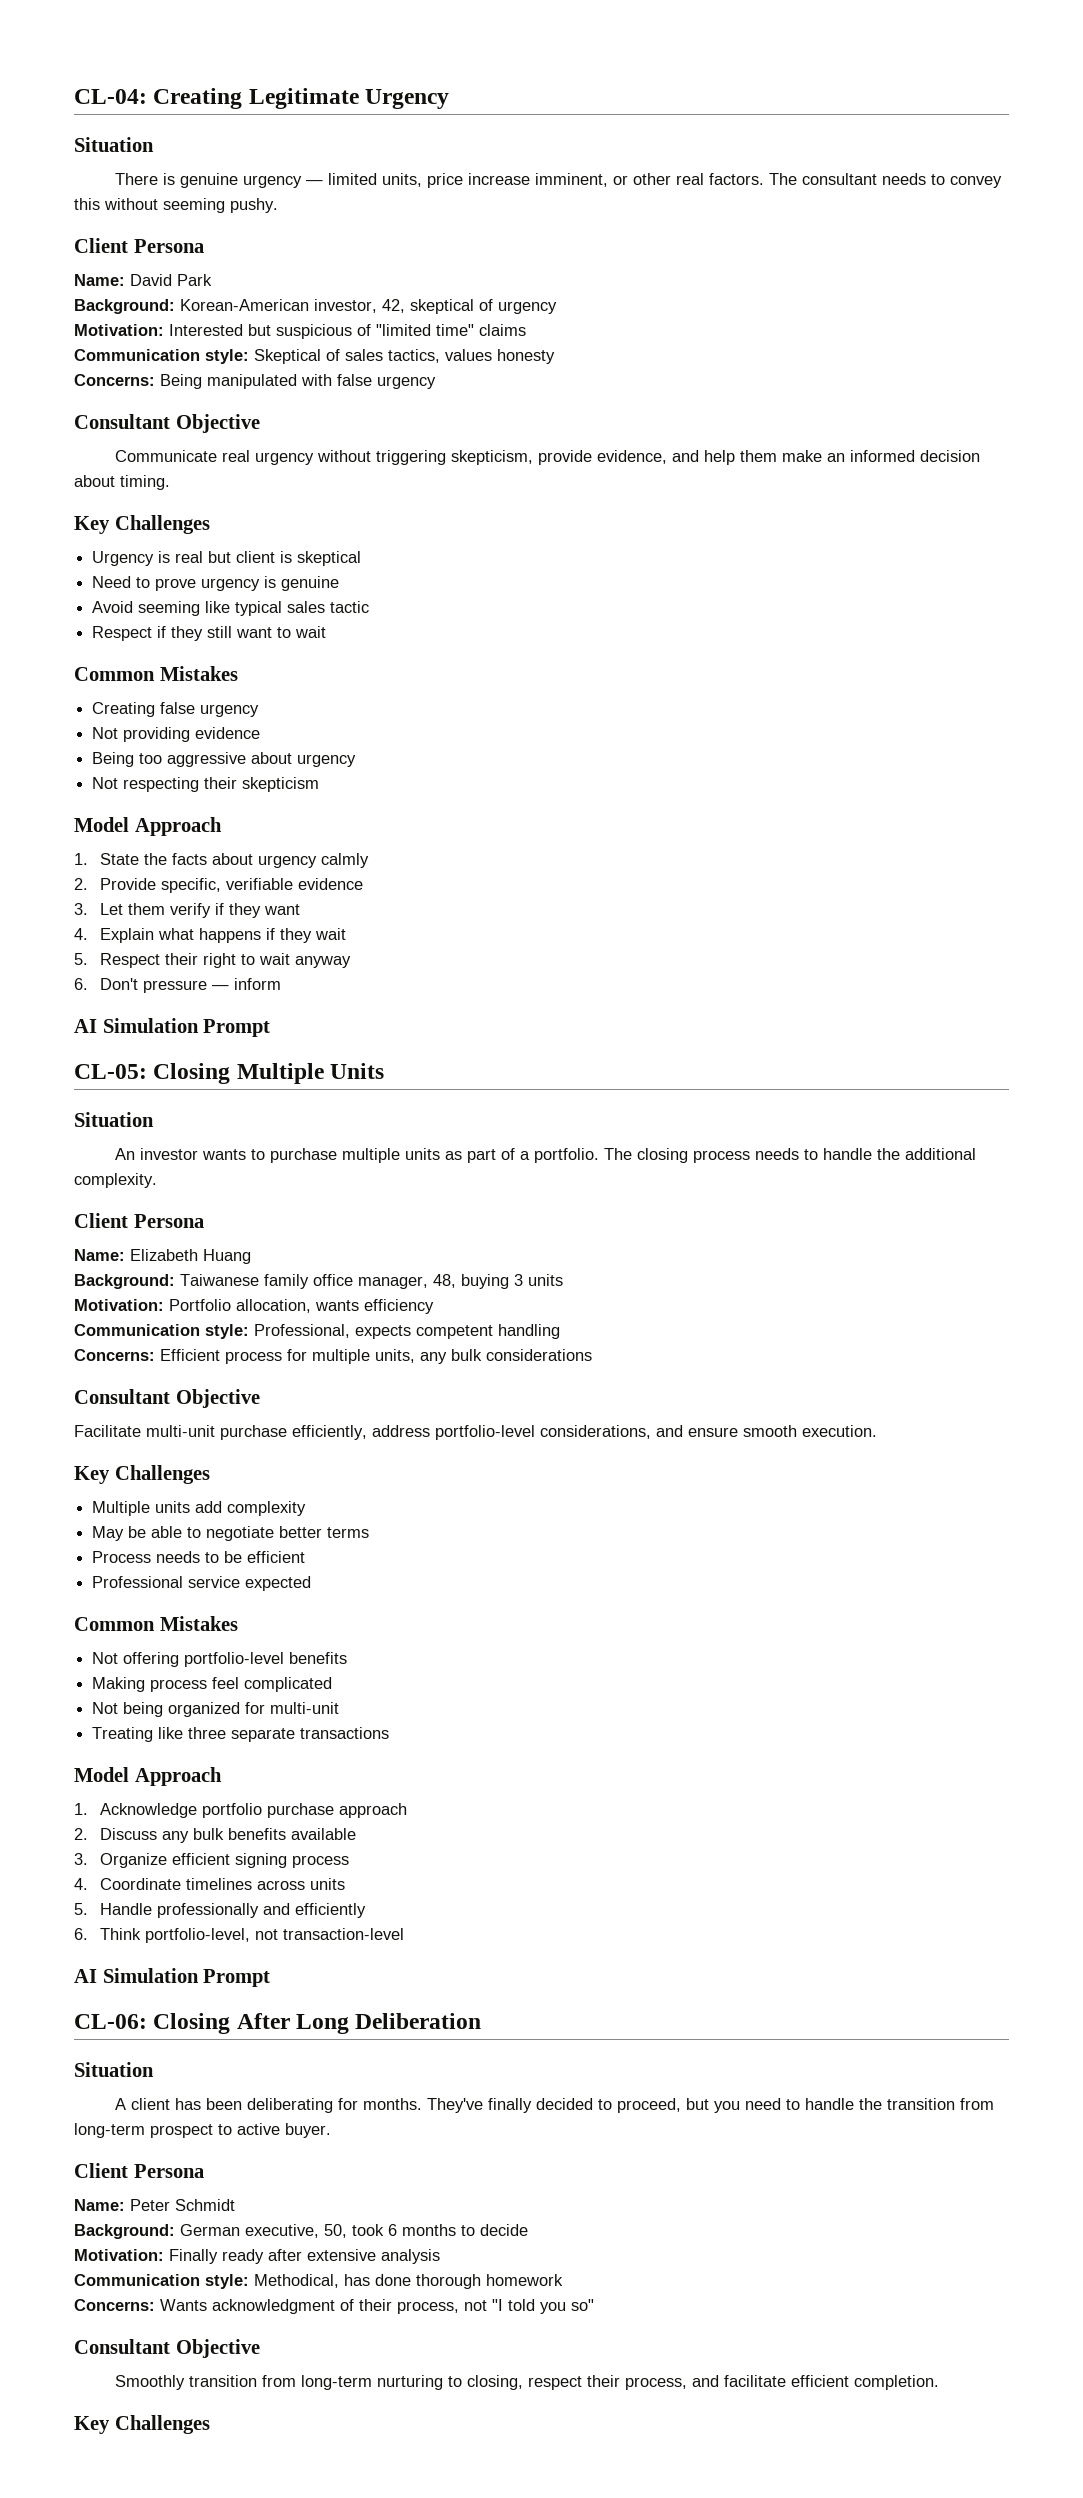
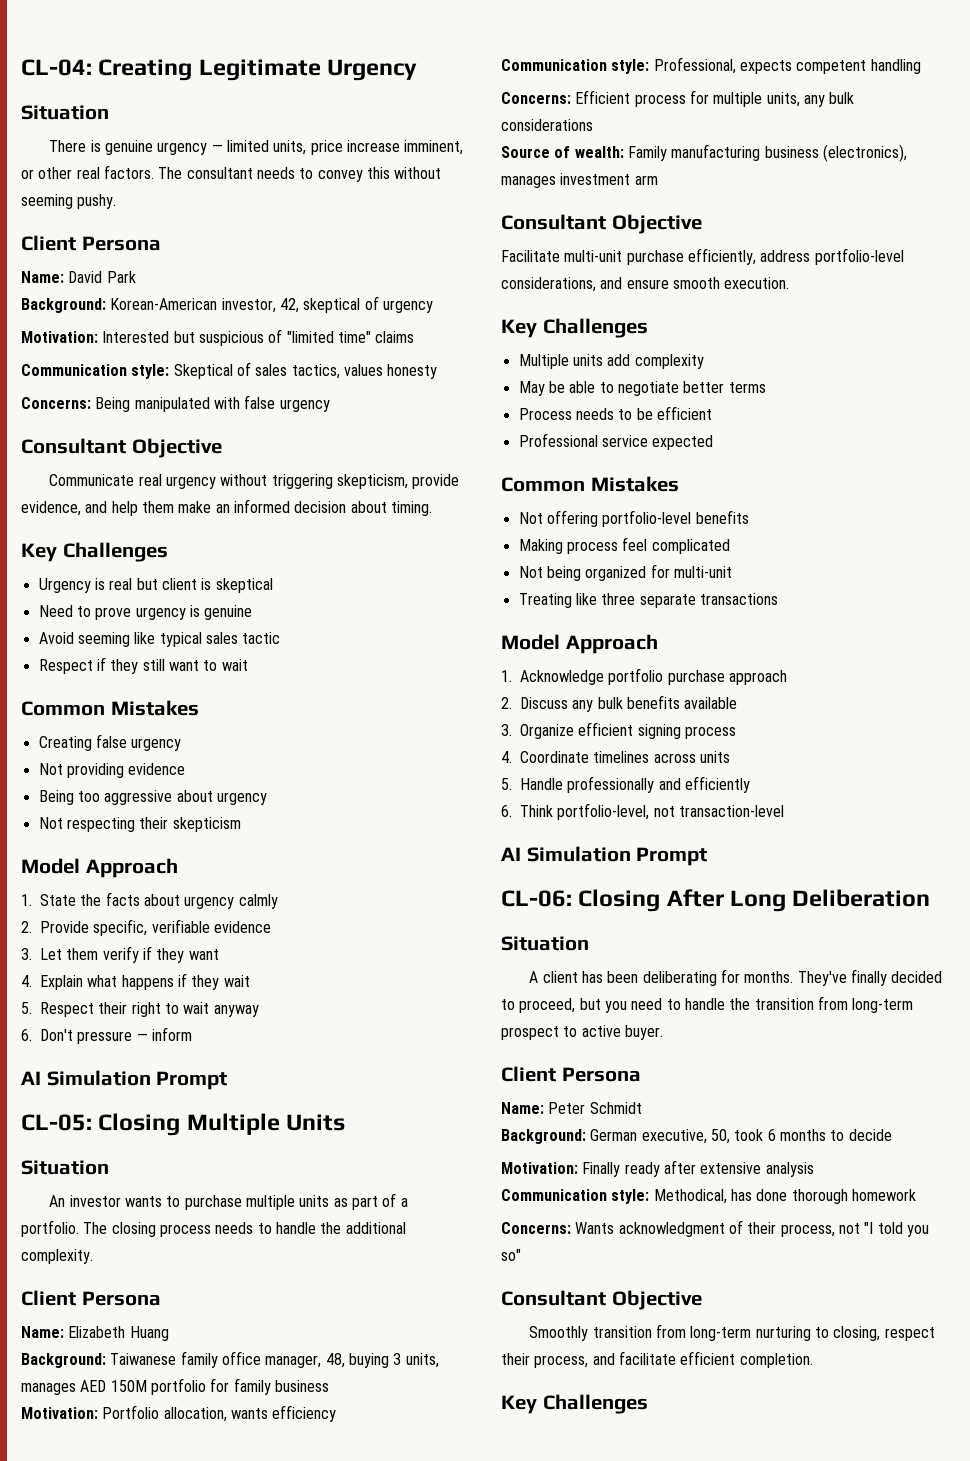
- Background: Taiwanese family office manager, 48, buying 3 units
+ Background: Taiwanese family office manager, 48, buying 3 units, manages AED 150M portfolio for family business
+ Source of wealth: Family manufacturing business (electronics), manages investment arm

